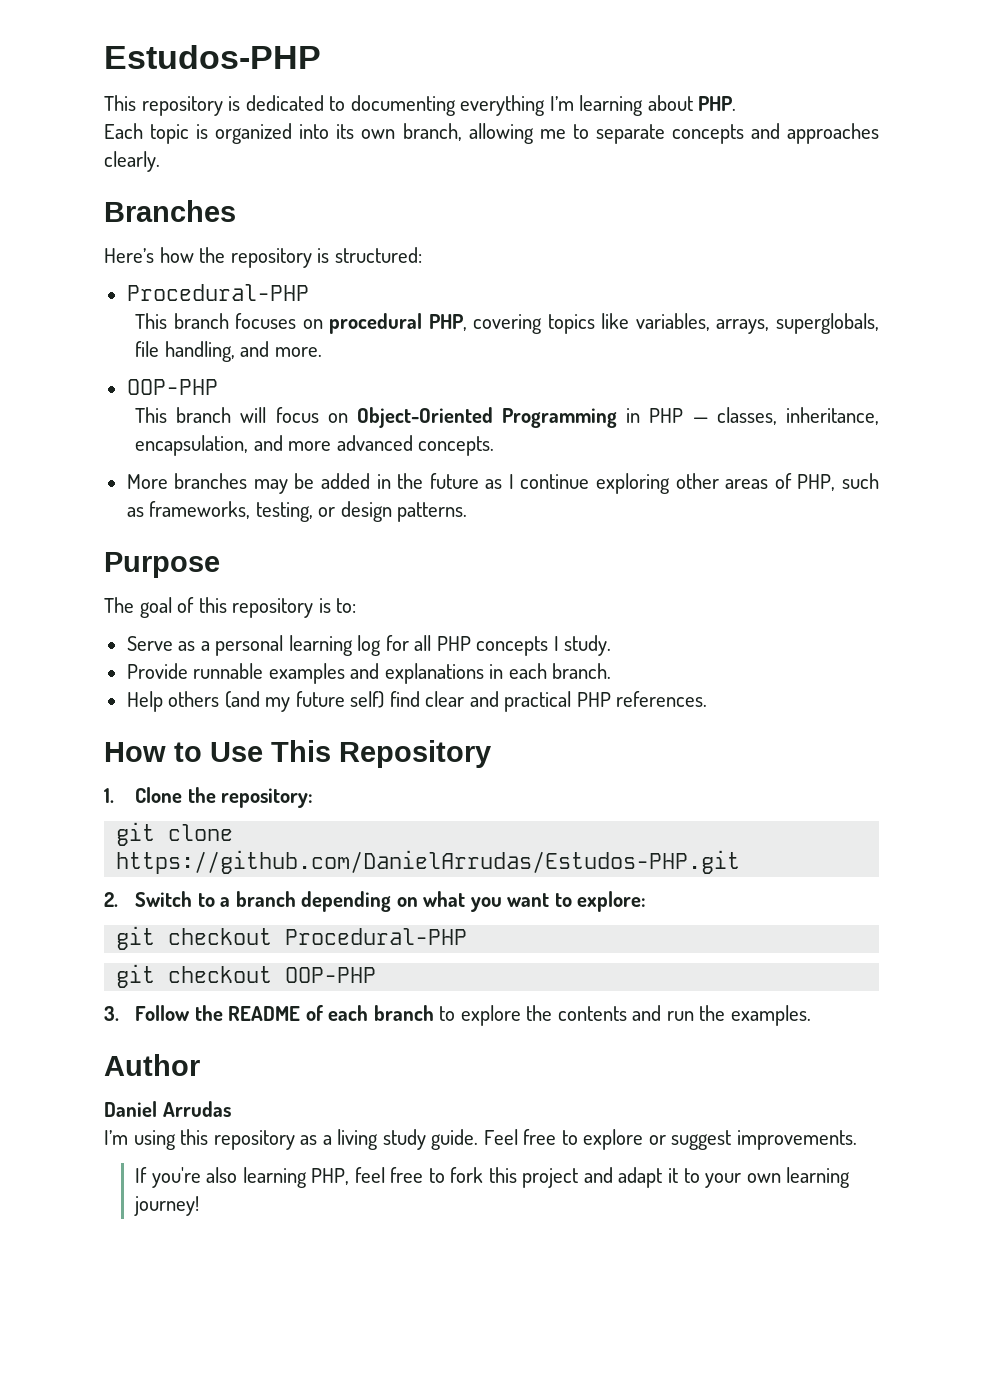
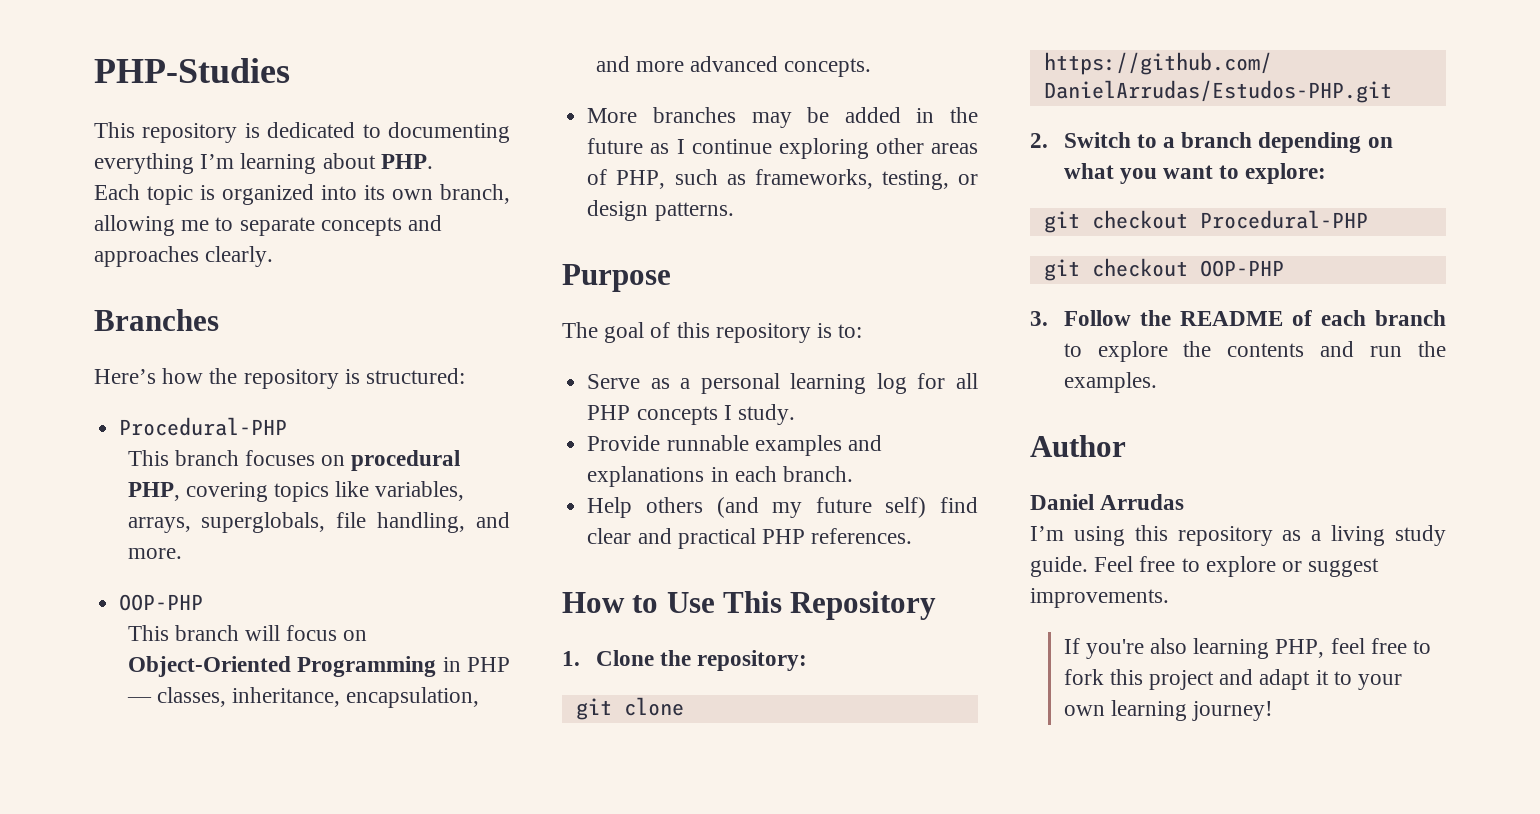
- Estudos-PHP
+ PHP-Studies

